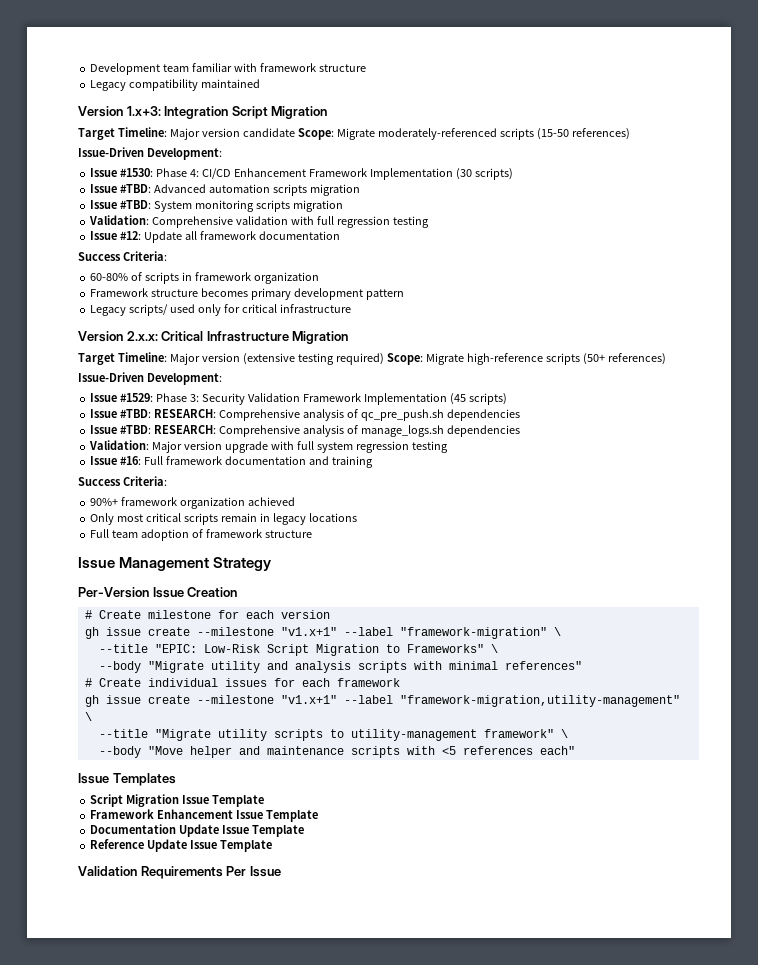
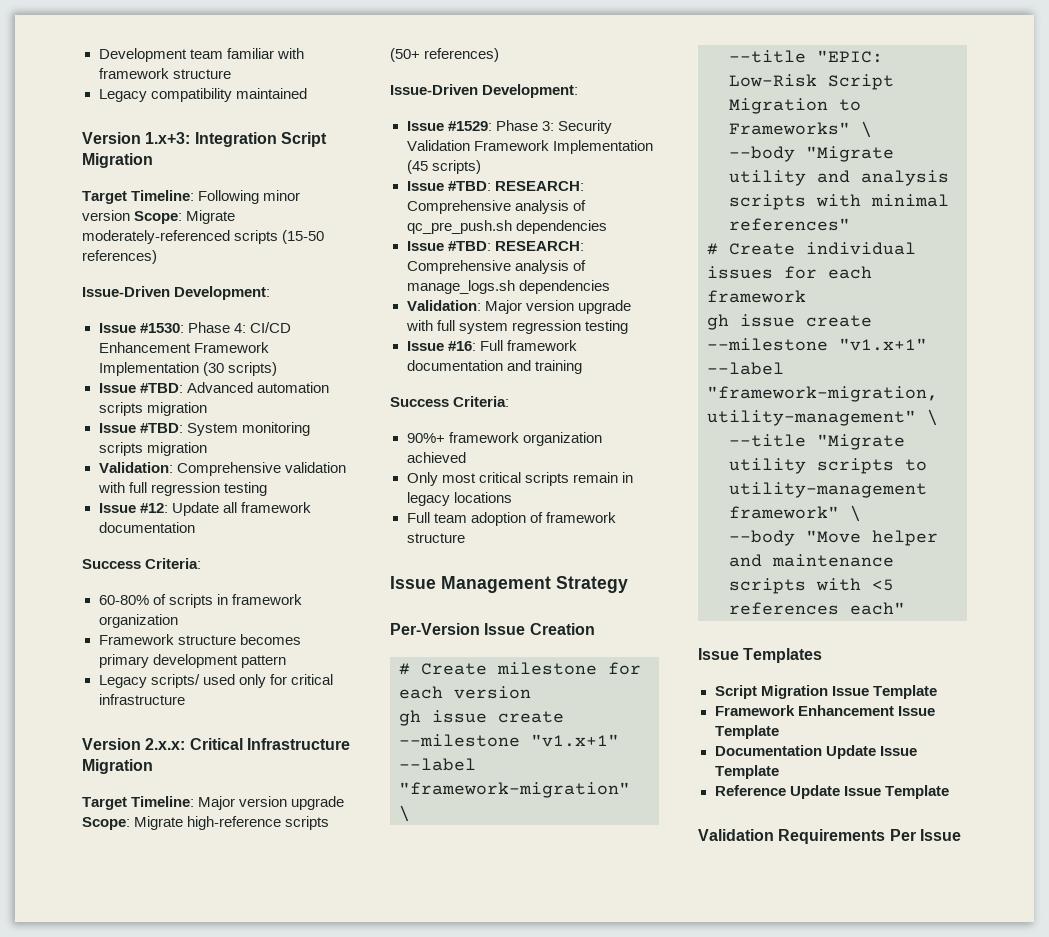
- Target Timeline: Major version candidate Scope: Migrate moderately-referenced scripts (15-50 references)
+ Target Timeline: Following minor version Scope: Migrate moderately-referenced scripts (15-50 references)
- Target Timeline: Major version (extensive testing required) Scope: Migrate high-reference scripts (50+ references)
+ Target Timeline: Major version upgrade Scope: Migrate high-reference scripts (50+ references)

